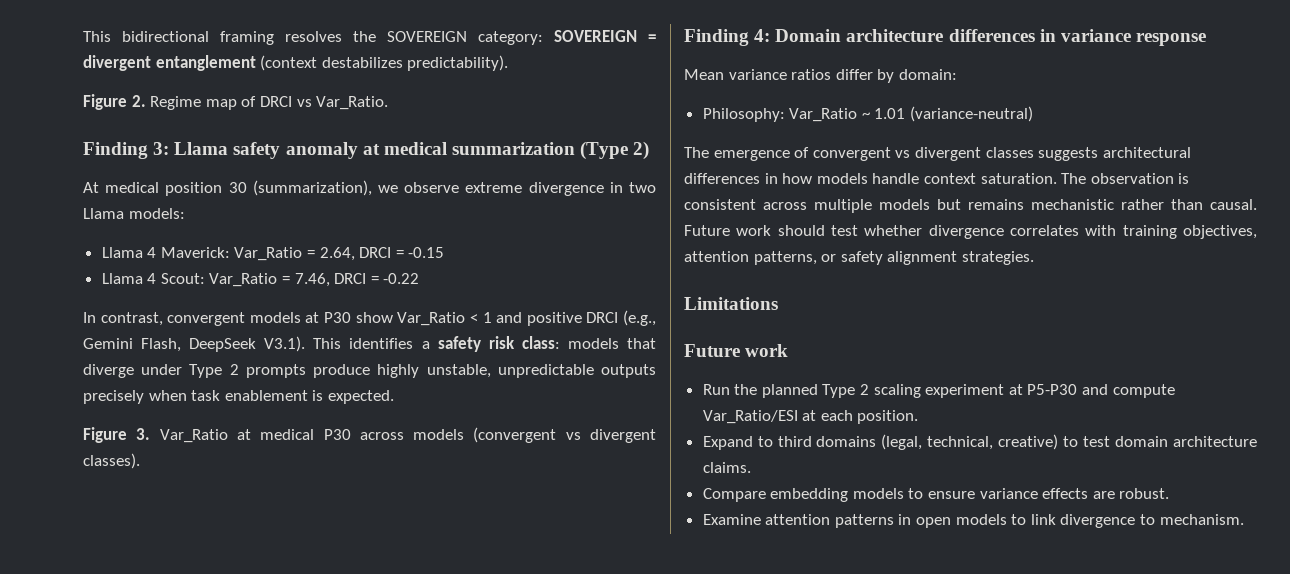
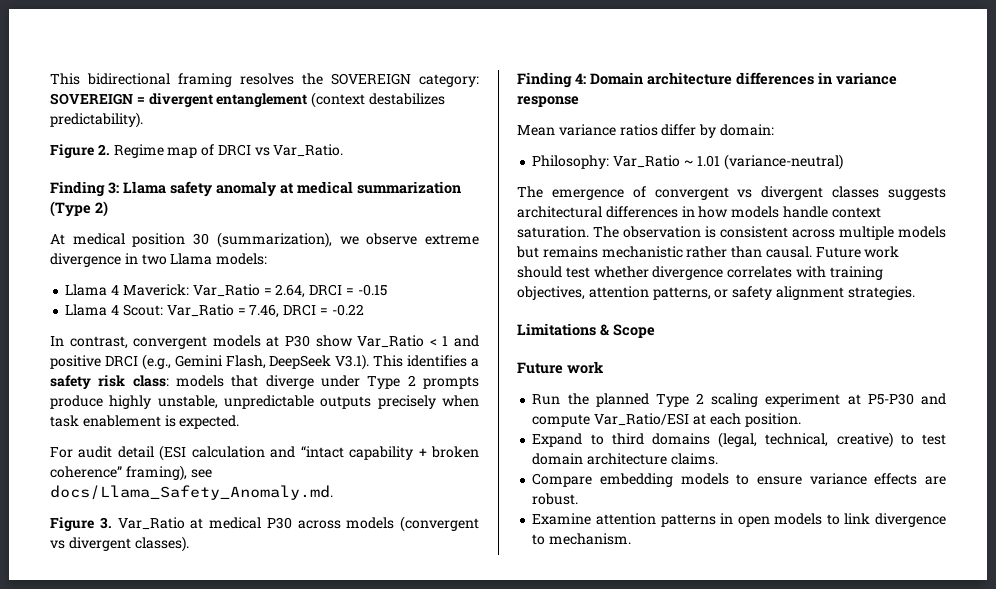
+ For audit detail (ESI calculation and “intact capability + broken coherence” framing), see docs/Llama_Safety_Anomaly.md.
- Limitations
+ Limitations & Scope

